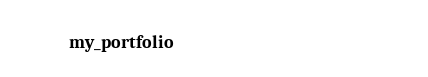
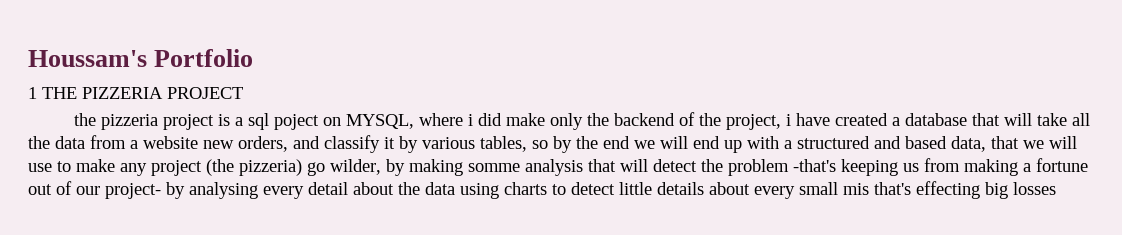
- my_portfolio
+ Houssam's Portfolio
+ 1 THE PIZZERIA PROJECT
+ the pizzeria project is a sql poject on MYSQL, where i did make only the backend of the project, i have created a database that will take all the data from a website new orders, and classify it by various tables, so by the end we will end up with a structured and based data, that we will use to make any project (the pizzeria) go wilder, by making somme analysis that will detect the problem -that's keeping us from making a fortune out of our project- by analysing every detail about the data using charts to detect little details about every small mis that's effecting big losses

